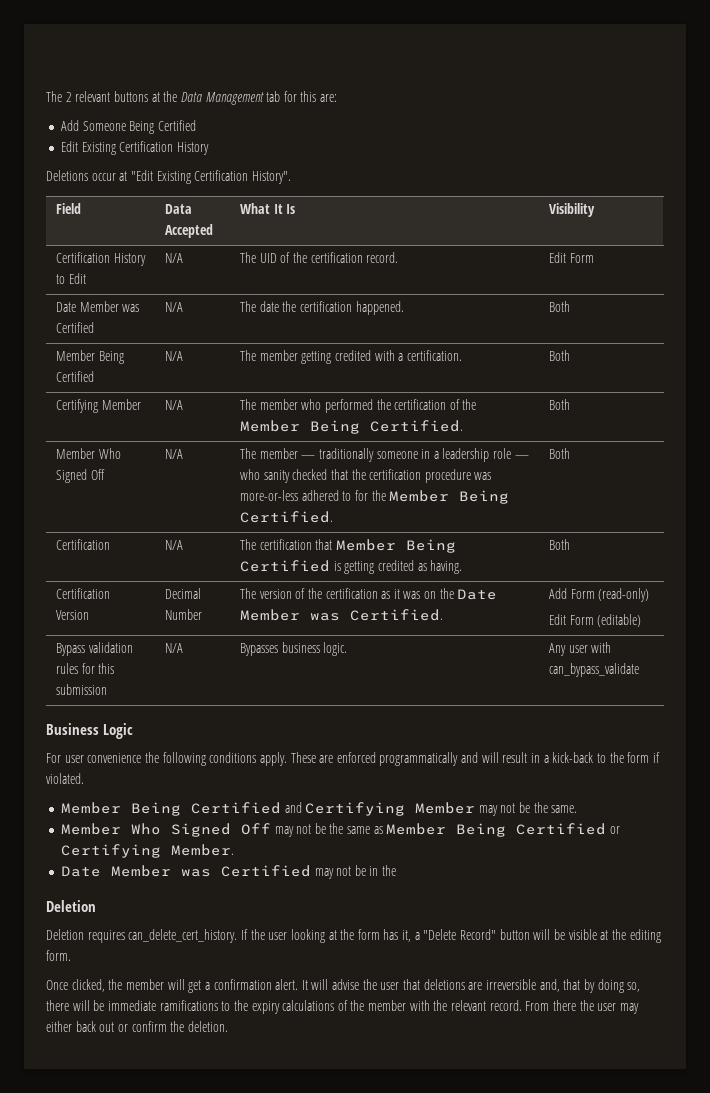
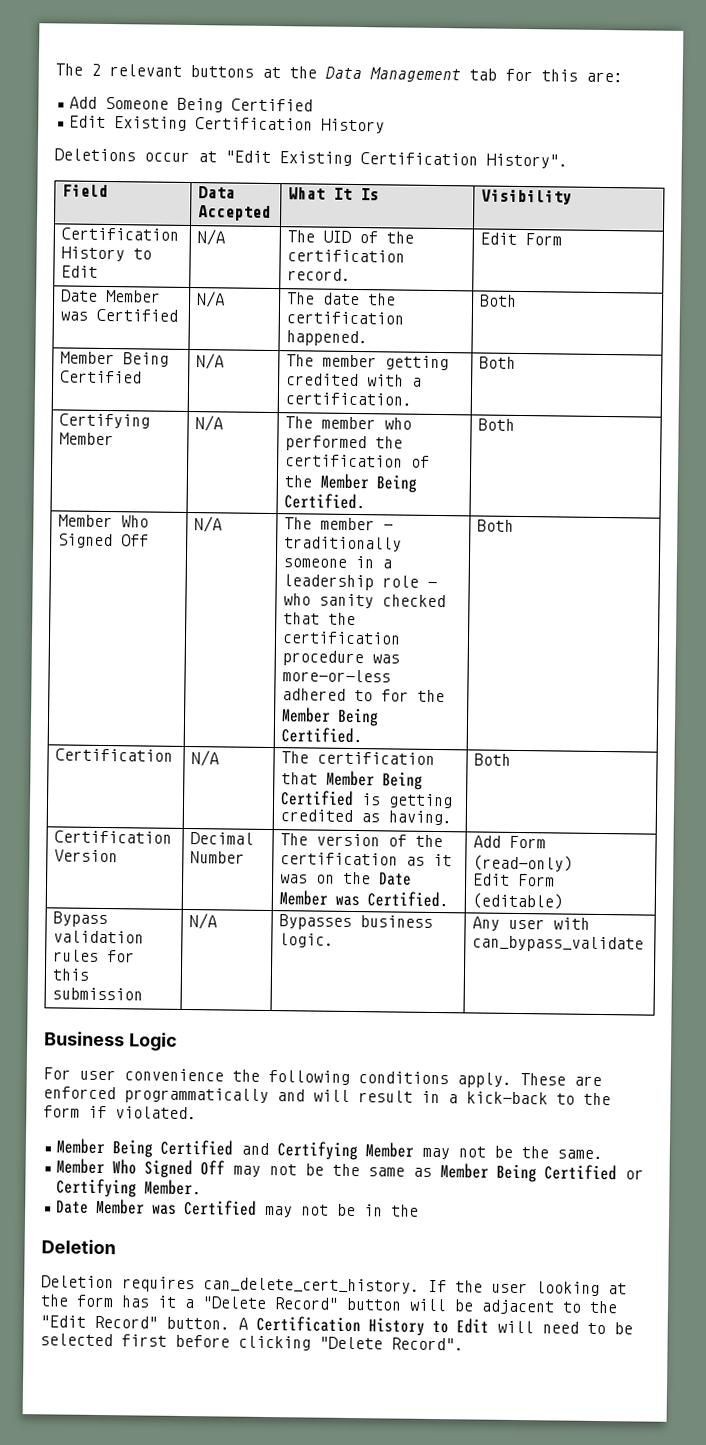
- If the user looking at the form has it, a "Delete Record" button will be visible at the editing form.
- Once clicked, the member will get a confirmation alert. It will advise the user that deletions are irreversible and, that by doing so, there will be immediate ramifications to the expiry calculations of the member with the relevant record. From there the user may either back out or confirm the deletion.
+ If the user looking at the form has it a "Delete Record" button will be adjacent to the "Edit Record" button. A Certification History to Edit will need to be selected first before clicking "Delete Record".

